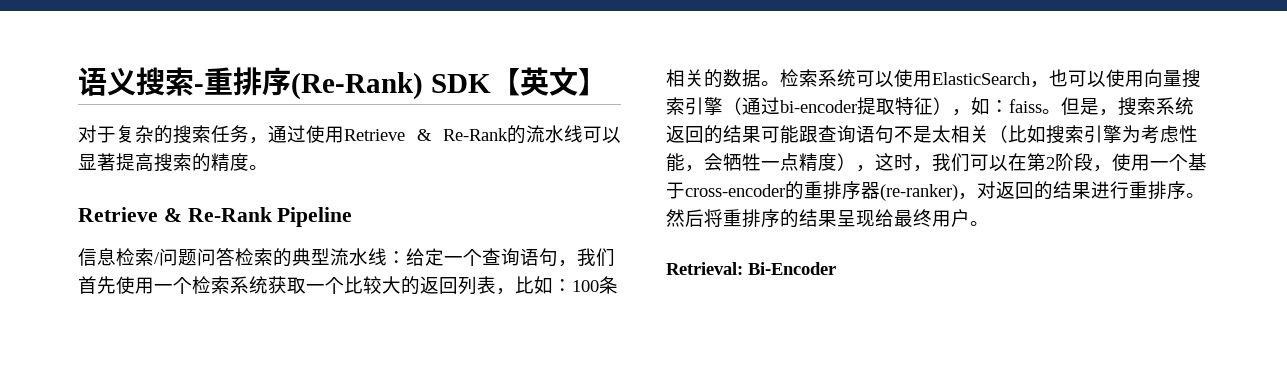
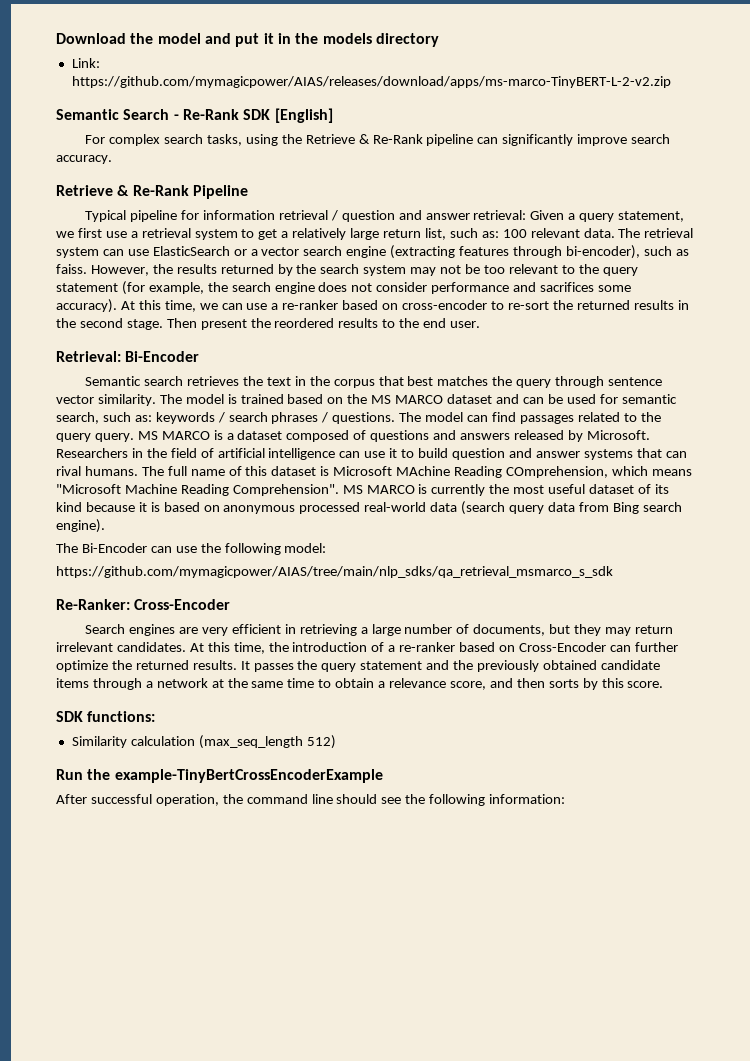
- 语义搜索-重排序(Re-Rank) SDK【英文】
- 对于复杂的搜索任务，通过使用Retrieve & Re-Rank的流水线可以显著提高搜索的精度。
+ Download the model and put it in the models directory
+ Link: https://github.com/mymagicpower/AIAS/releases/download/apps/ms-marco-TinyBERT-L-2-v2.zip
+ Semantic Search - Re-Rank SDK [English]
+ For complex search tasks, using the Retrieve & Re-Rank pipeline can significantly improve search accuracy.
  Retrieve & Re-Rank Pipeline
- 信息检索/问题问答检索的典型流水线：给定一个查询语句，我们首先使用一个检索系统获取一个比较大的返回列表，比如：100条相关的数据。检索系统可以使用ElasticSearch，也可以使用向量搜索引擎（通过bi-encoder提取特征），如：faiss。但是，搜索系统返回的结果可能跟查询语句不是太相关（比如搜索引擎为考虑性能，会牺牲一点精度），这时，我们可以在第2阶段，使用一个基于cross-encoder的重排序器(re-ranker)，对返回的结果进行重排序。然后将重排序的结果呈现给最终用户。
+ Typical pipeline for information retrieval / question and answer retrieval: Given a query statement, we first use a retrieval system to get a relatively large return list, such as: 100 relevant data. The retrieval system can use ElasticSearch or a vector search engine (extracting features through bi-encoder), such as faiss. However, the results returned by the search system may not be too relevant to the query statement (for example, the search engine does not consider performance and sacrifices some accuracy). At this time, we can use a re-ranker based on cross-encoder to re-sort the returned results in the second stage. Then present the reordered results to the end user.
  Retrieval: Bi-Encoder
+ Semantic search retrieves the text in the corpus that best matches the query through sentence vector similarity. The model is trained based on the MS MARCO dataset and can be used for semantic search, such as: keywords / search phrases / questions. The model can find passages related to the query query. MS MARCO is a dataset composed of questions and answers released by Microsoft. Researchers in the field of artificial intelligence can use it to build question and answer systems that can rival humans. The full name of this dataset is Microsoft MAchine Reading COmprehension, which means "Microsoft Machine Reading Comprehension". MS MARCO is currently the most useful dataset of its kind because it is based on anonymous processed real-world data (search query data from Bing search engine).
+ The Bi-Encoder can use the following model:
+ https://github.com/mymagicpower/AIAS/tree/main/nlp_sdks/qa_retrieval_msmarco_s_sdk
+ Re-Ranker: Cross-Encoder
+ Search engines are very efficient in retrieving a large number of documents, but they may return irrelevant candidates. At this time, the introduction of a re-ranker based on Cross-Encoder can further optimize the returned results. It passes the query statement and the previously obtained candidate items through a network at the same time to obtain a relevance score, and then sorts by this score.
+ SDK functions:
+ Similarity calculation (max_seq_length 512)
+ Run the example-TinyBertCrossEncoderExample
+ After successful operation, the command line should see the following information:

